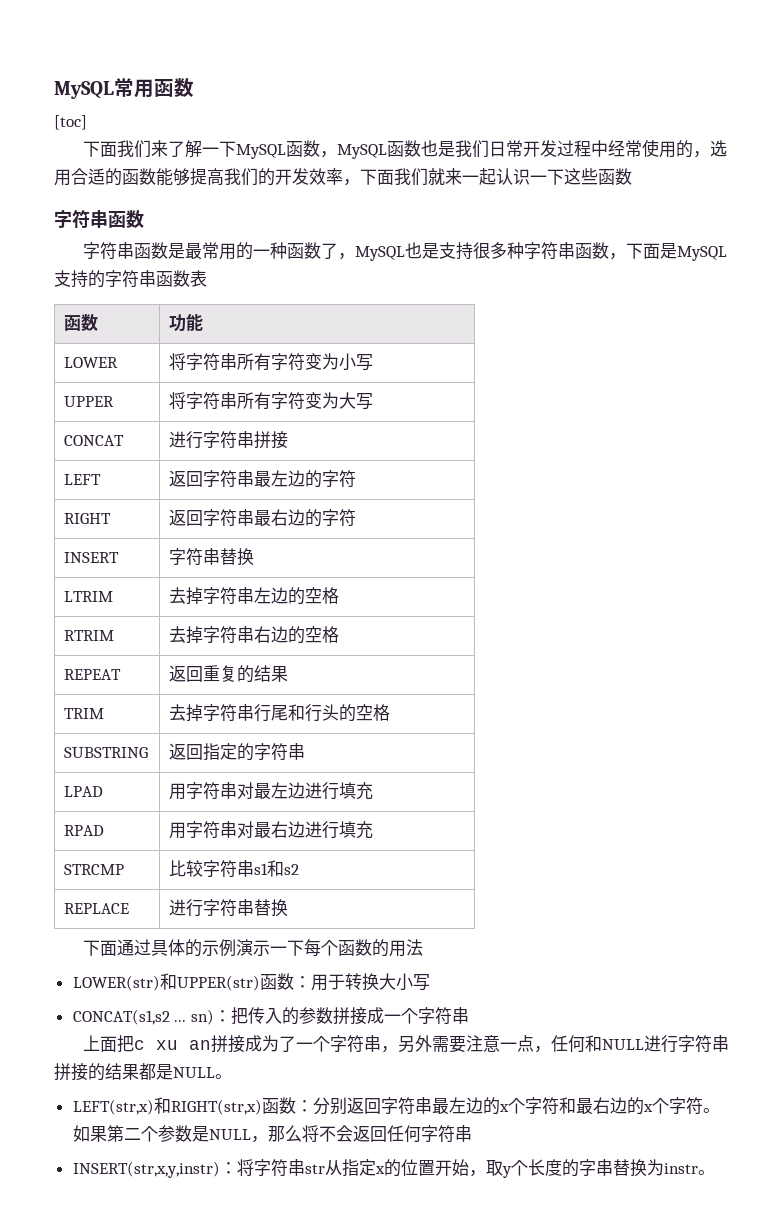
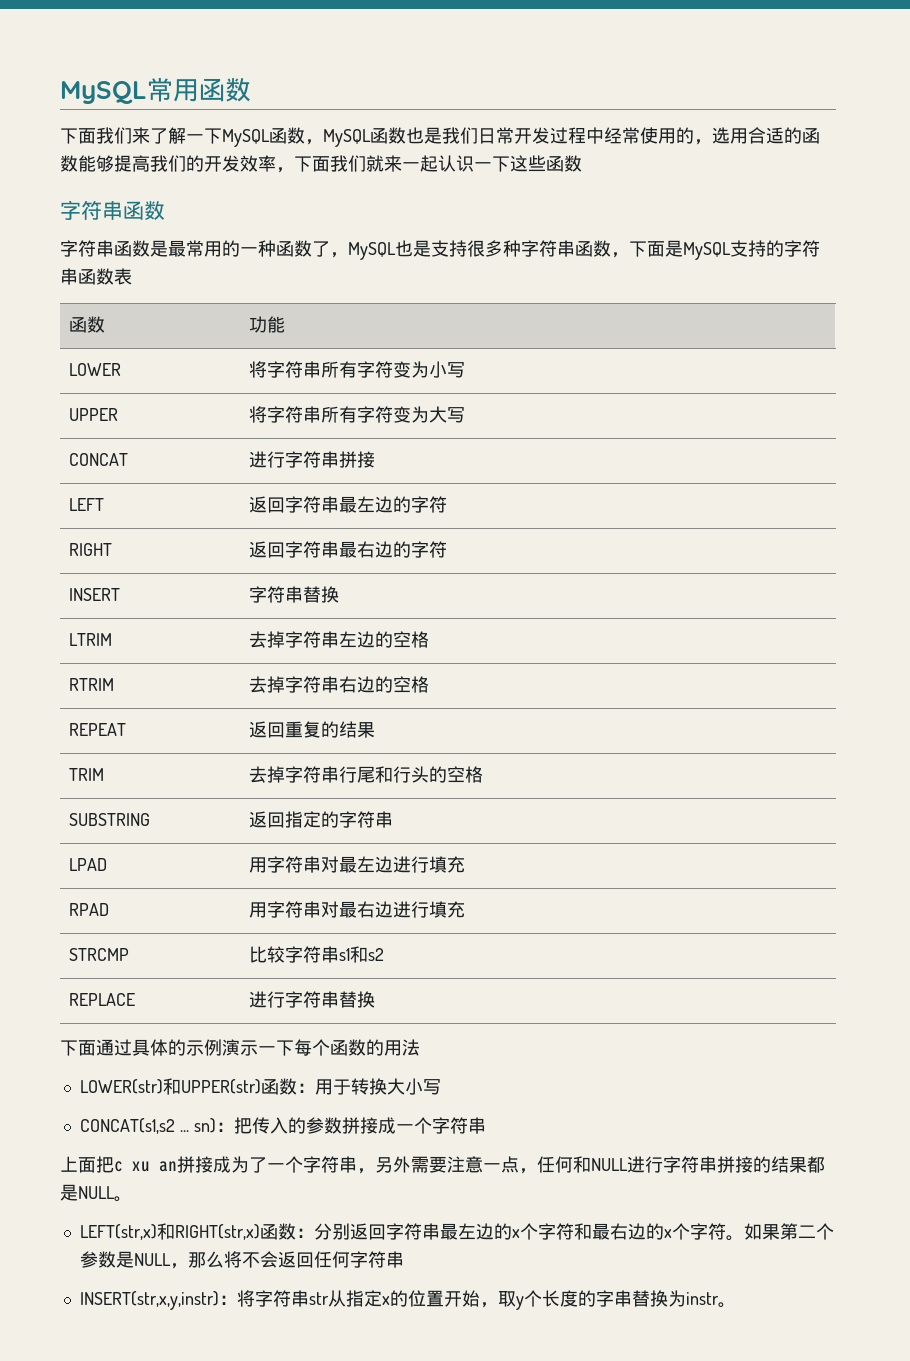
- [toc]

